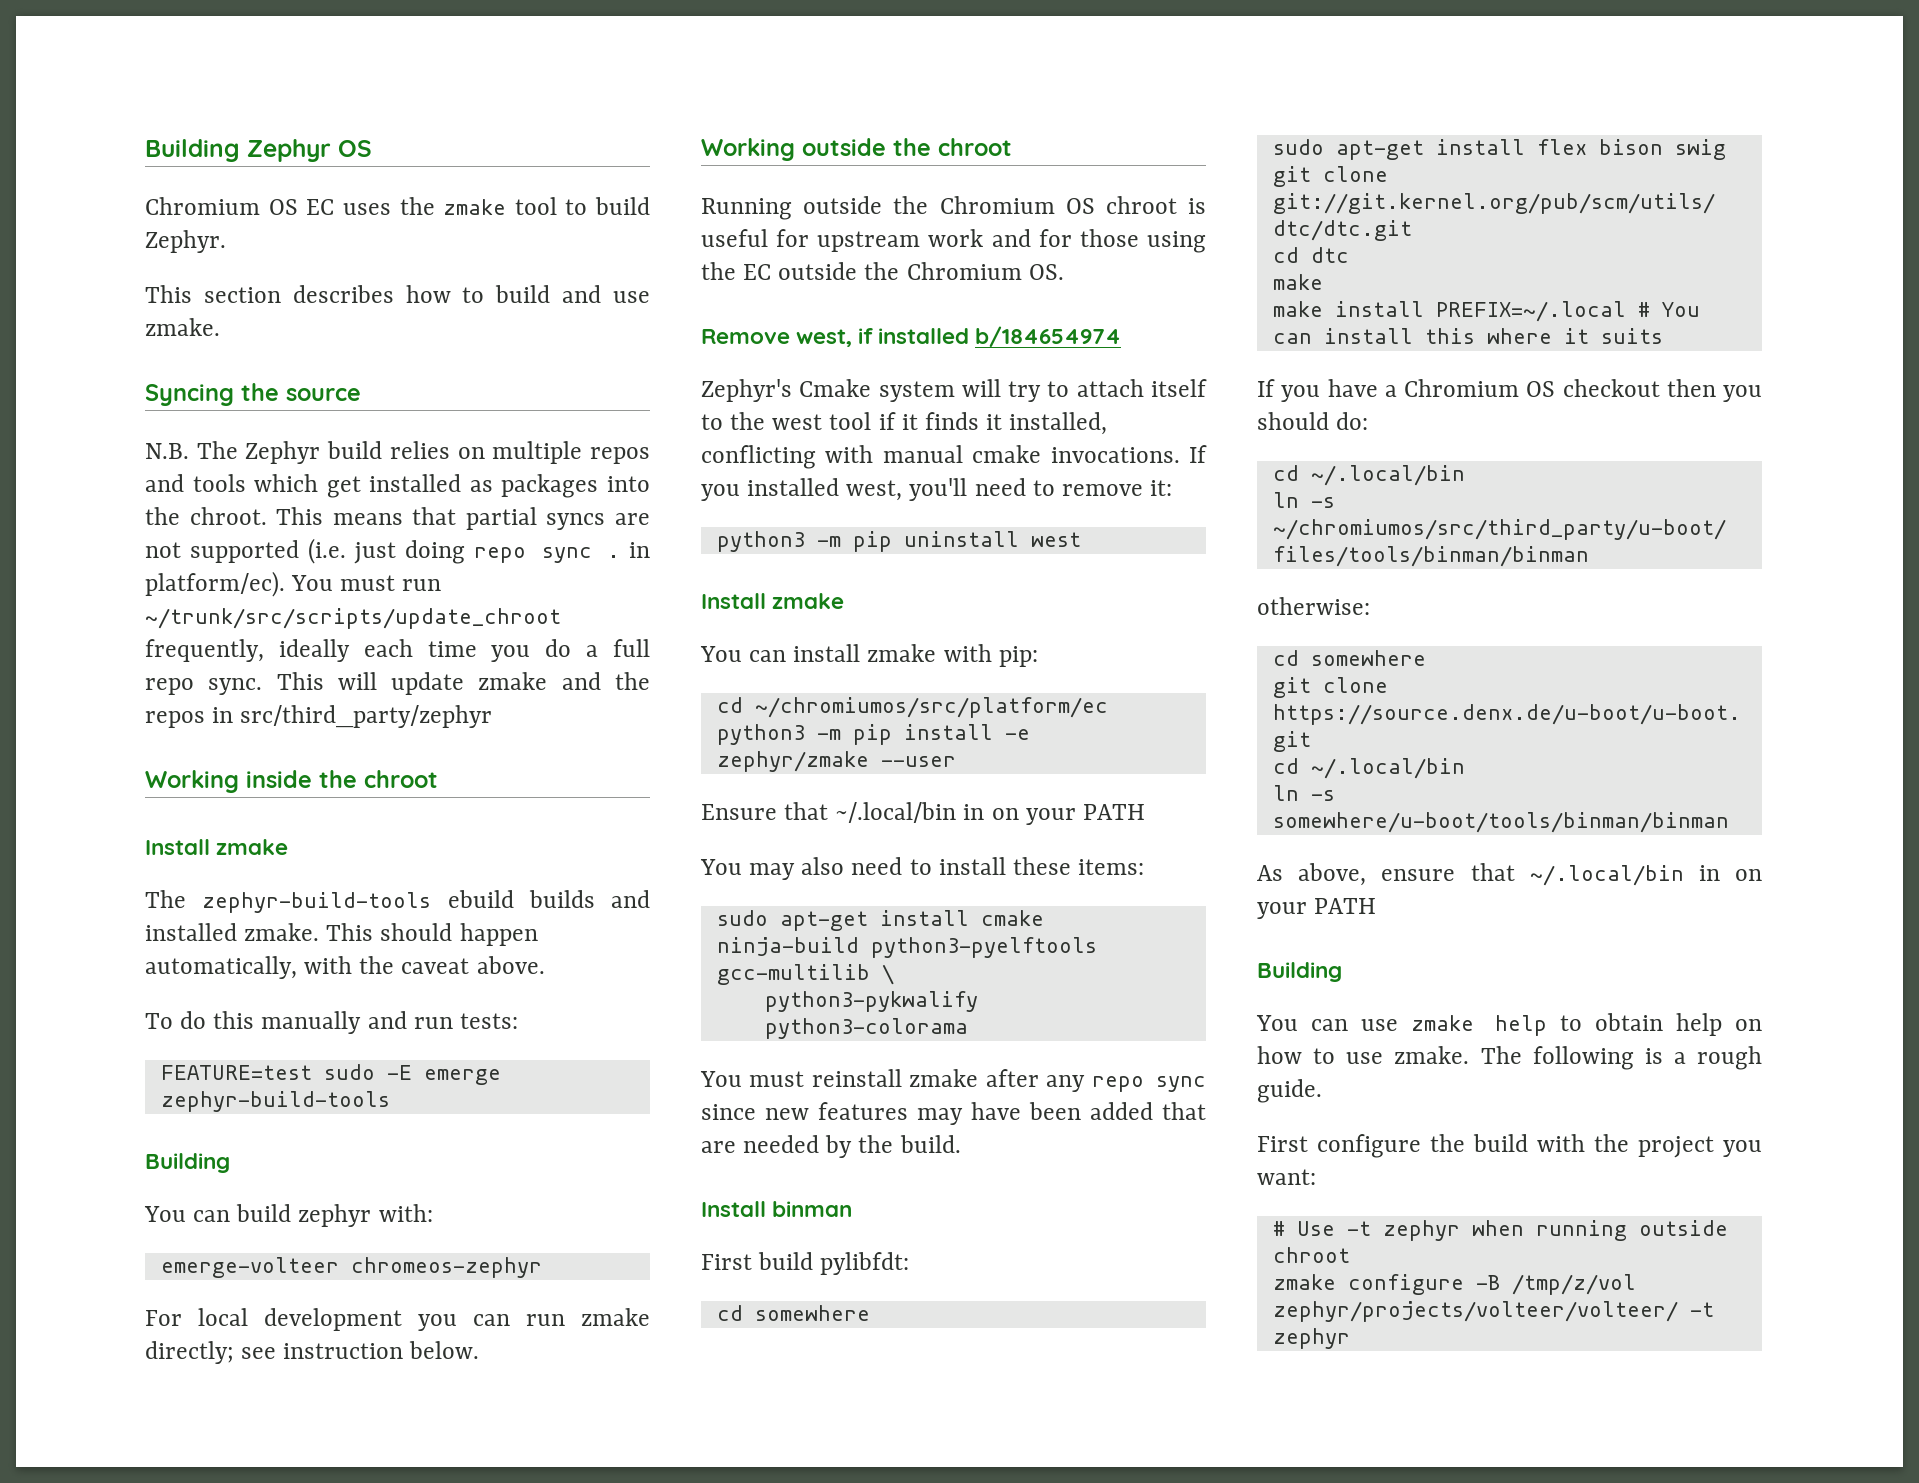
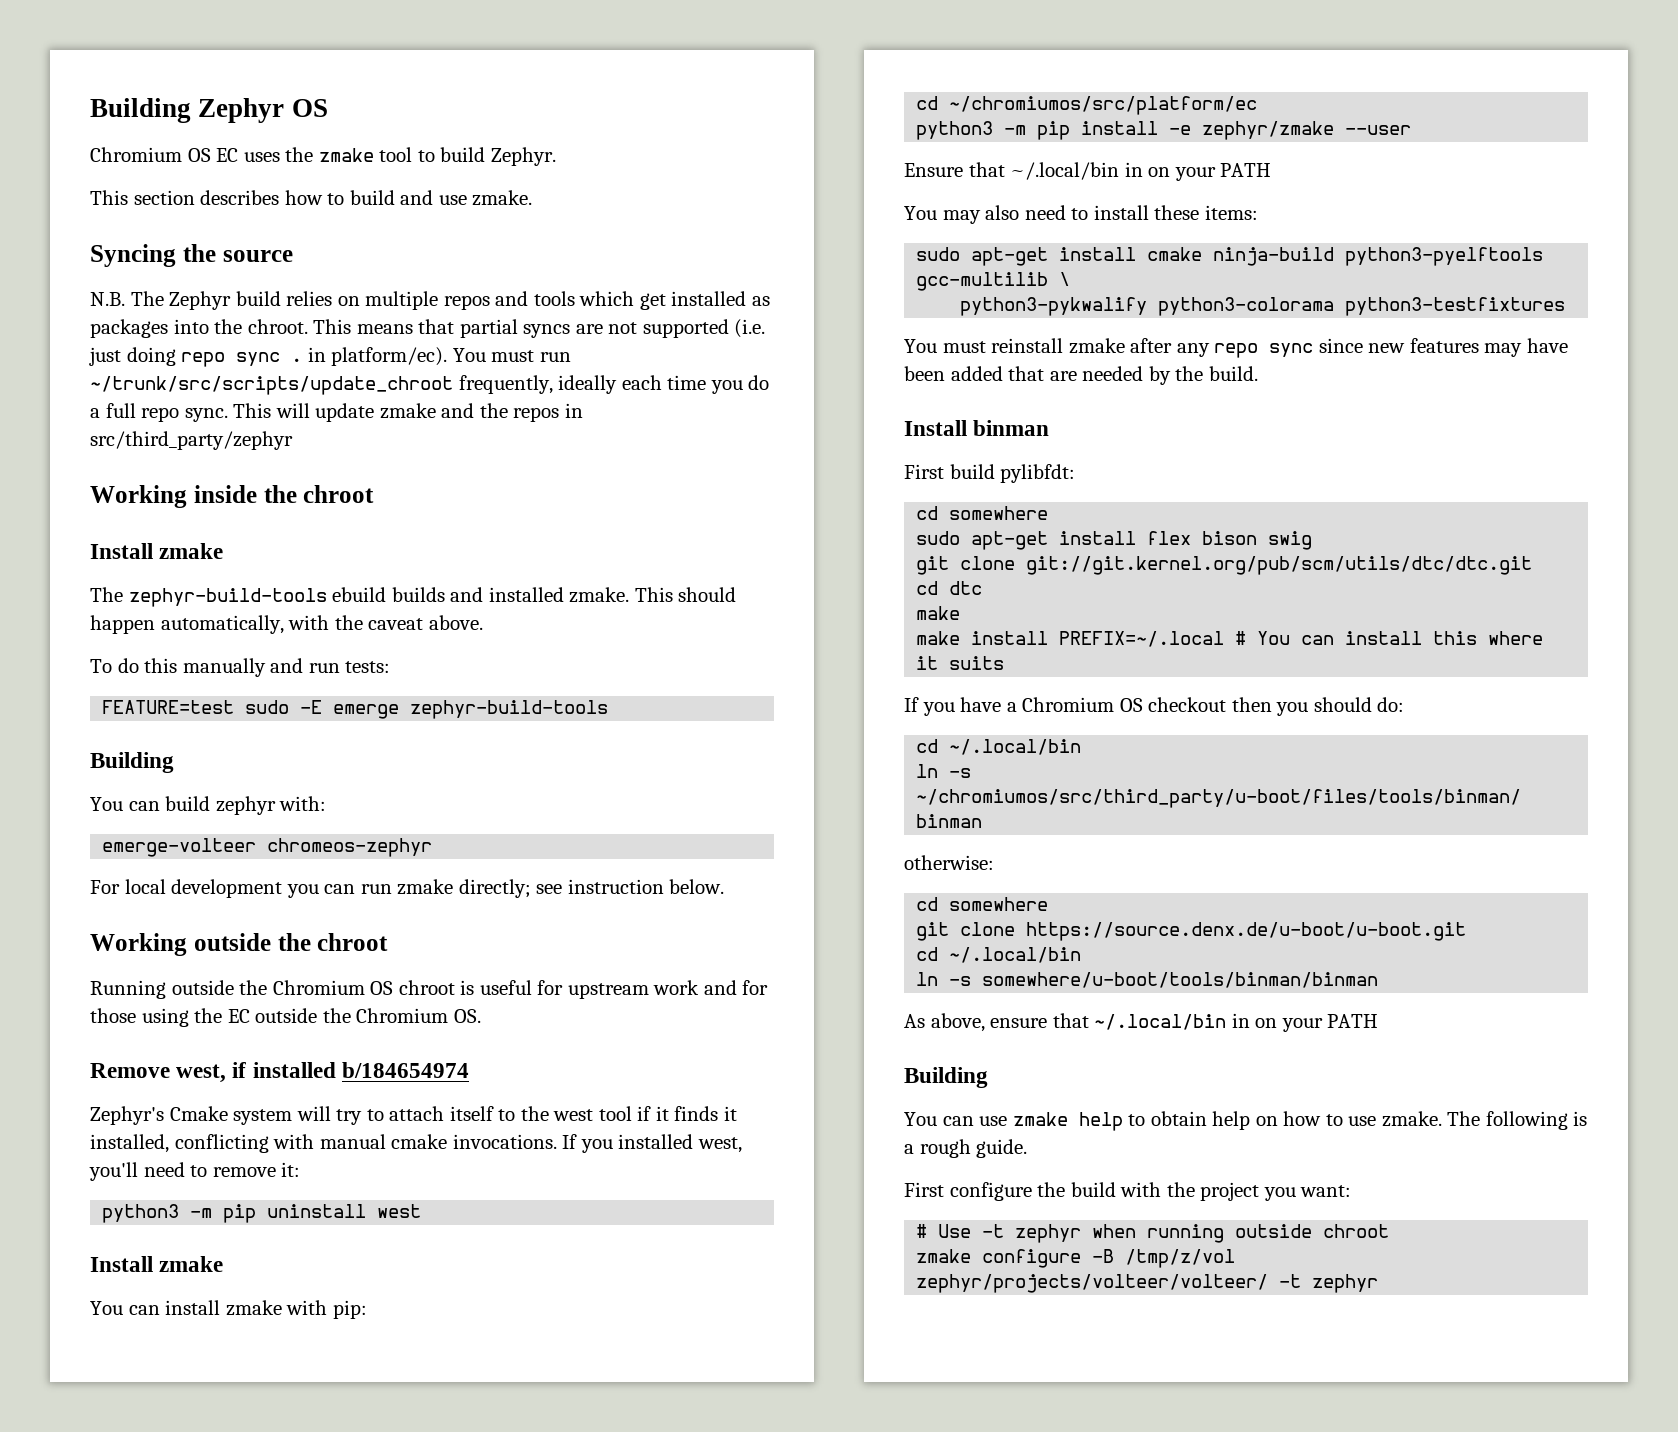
- python3-pykwalify python3-colorama
+ python3-pykwalify python3-colorama python3-testfixtures

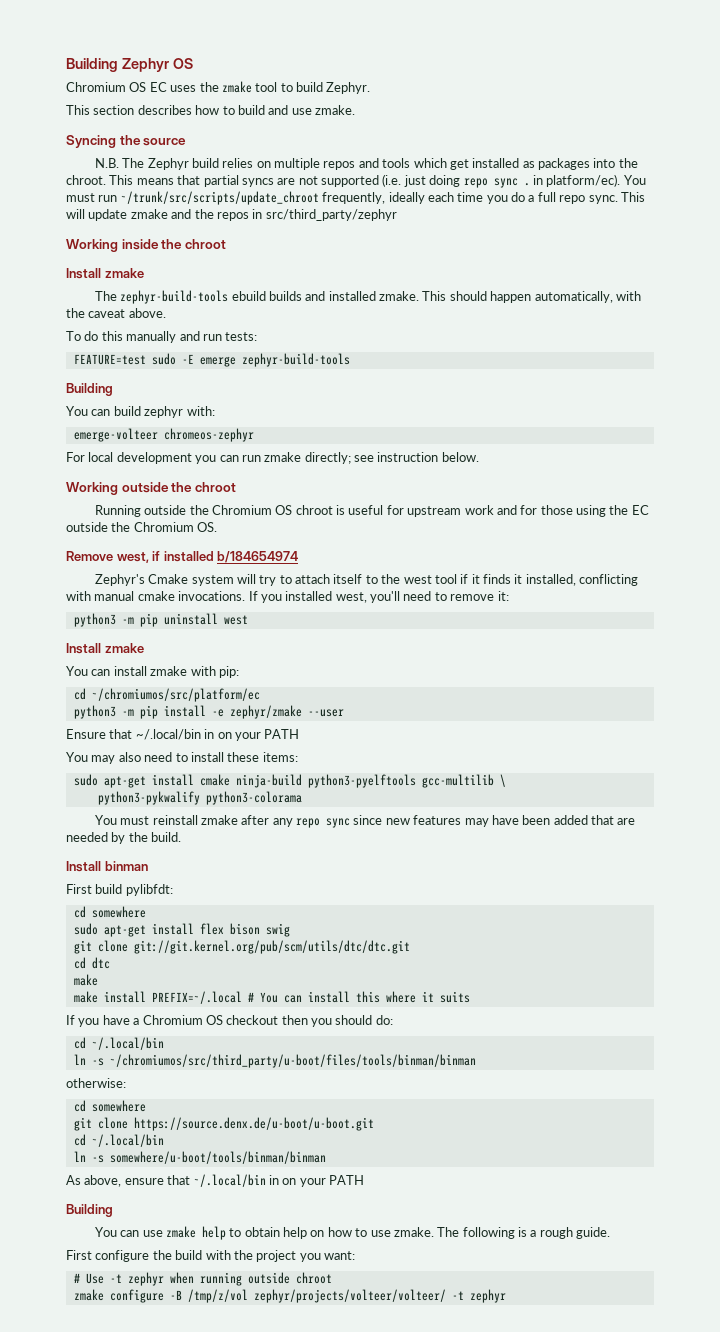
- python3-pykwalify python3-colorama python3-testfixtures
+ python3-pykwalify python3-colorama

